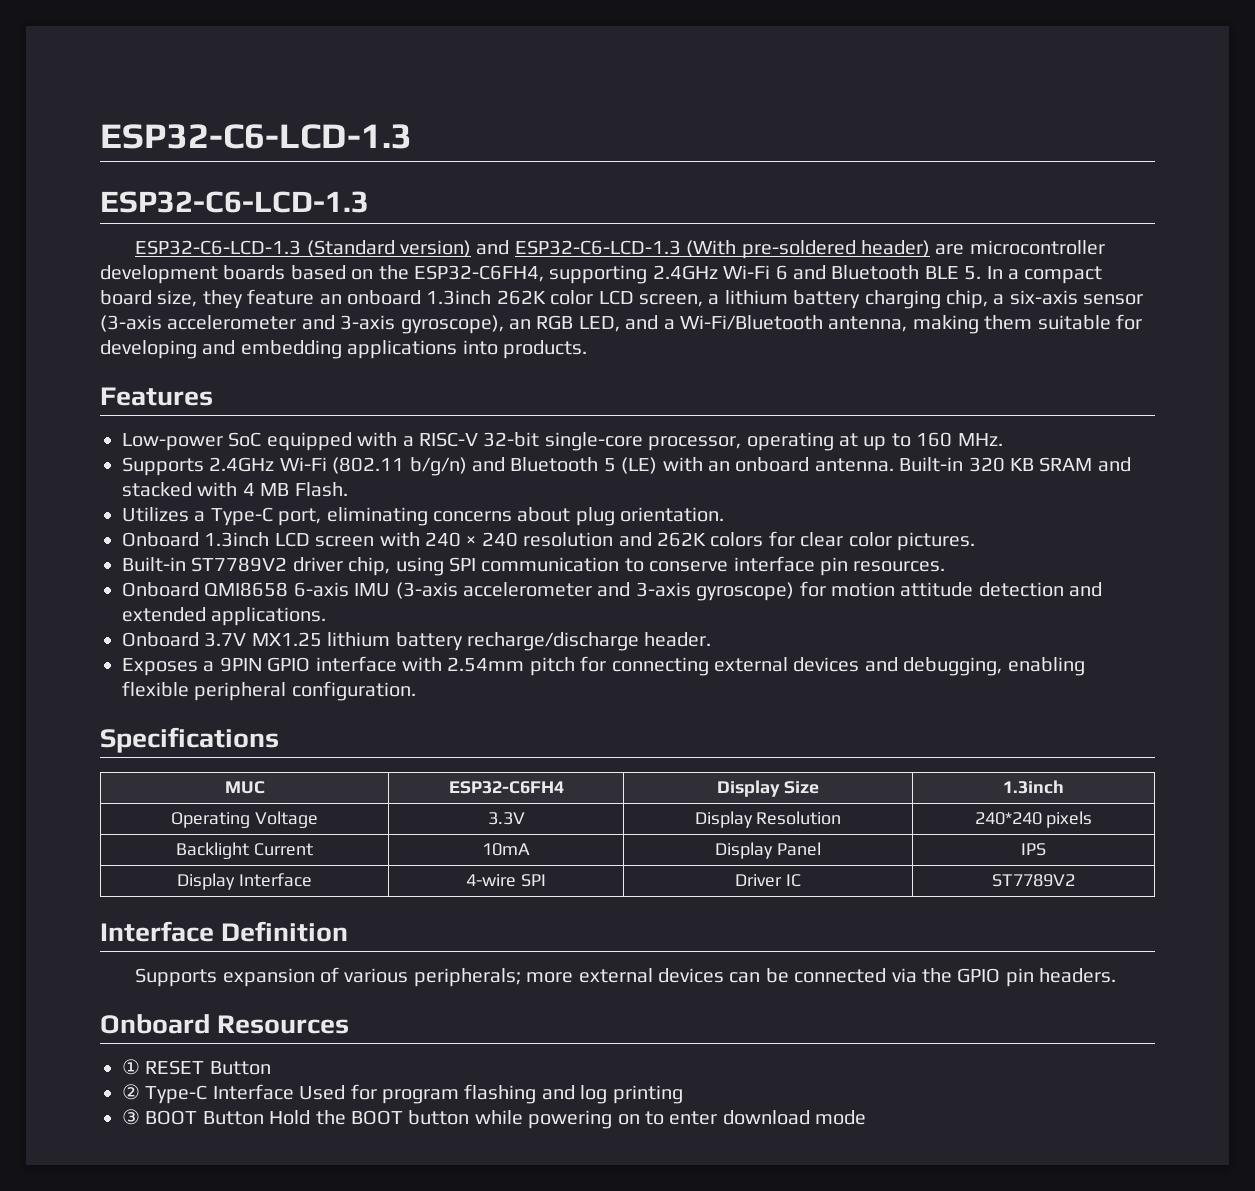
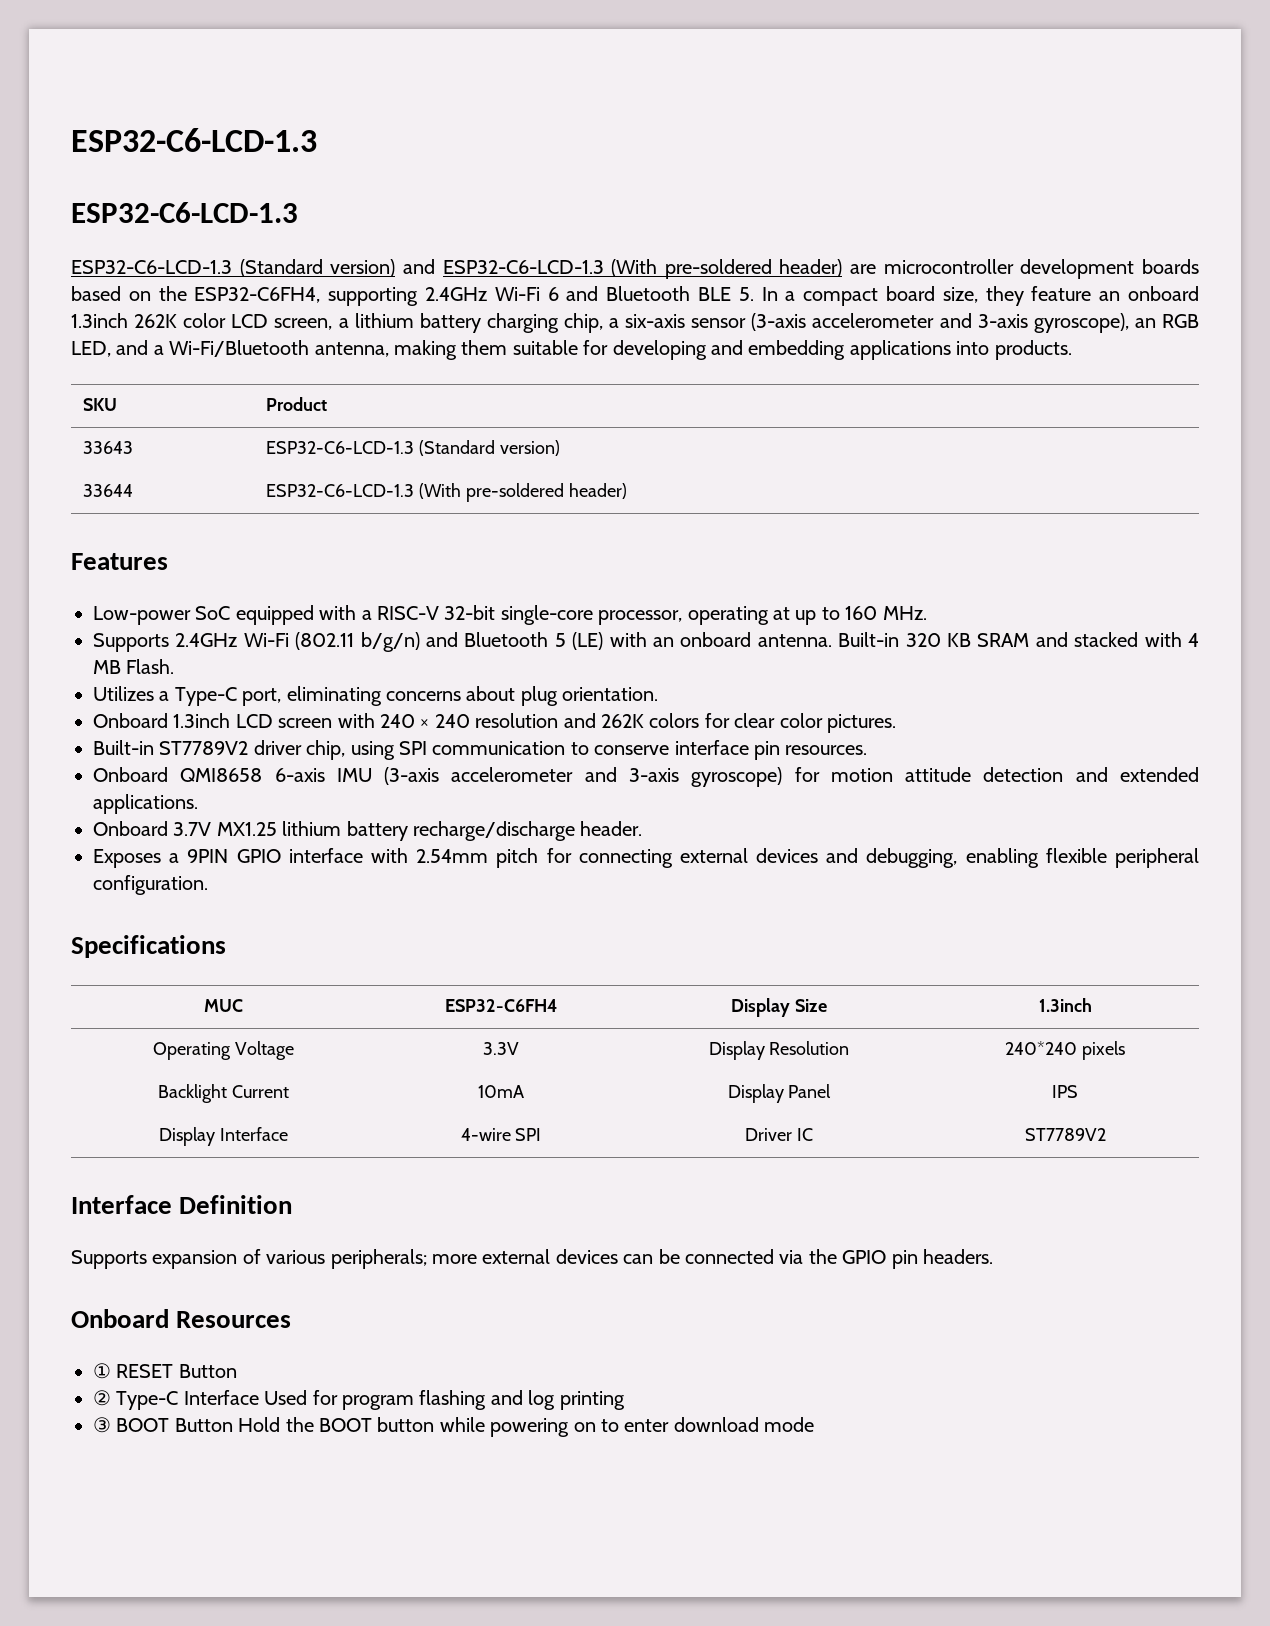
+ SKU | Product
+ 33643 | ESP32-C6-LCD-1.3 (Standard version)
+ 33644 | ESP32-C6-LCD-1.3 (With pre-soldered header)

